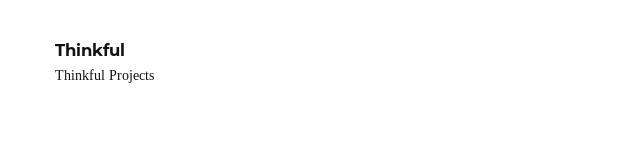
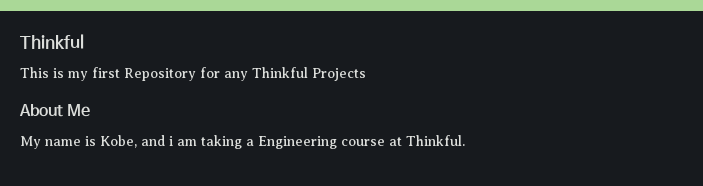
- Thinkful Projects
+ This is my first Repository for any Thinkful Projects
+ About Me
+ My name is Kobe, and i am taking a Engineering course at Thinkful.

